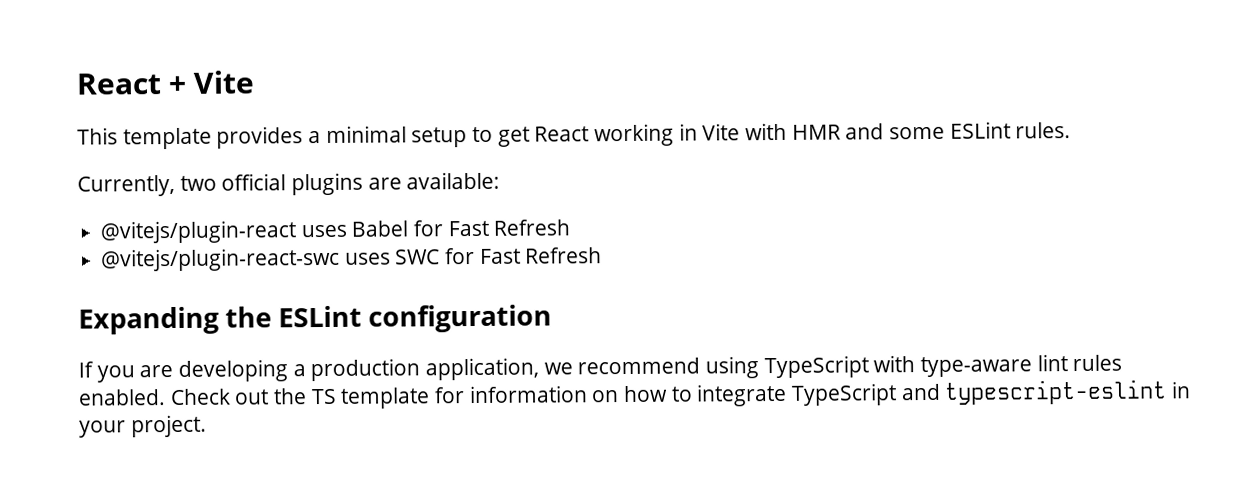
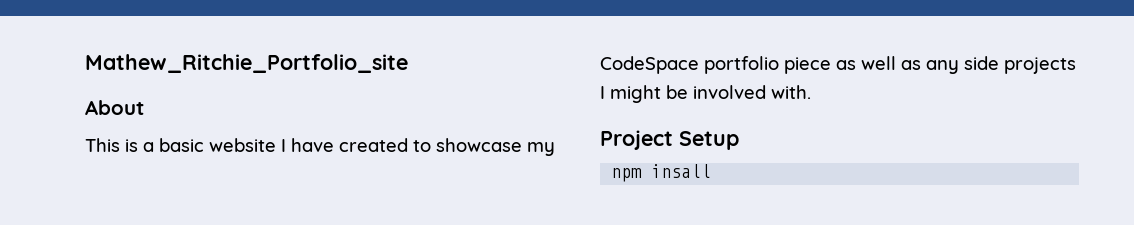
- React + Vite
- This template provides a minimal setup to get React working in Vite with HMR and some ESLint rules.
- Currently, two official plugins are available:
- @vitejs/plugin-react uses Babel for Fast Refresh
- @vitejs/plugin-react-swc uses SWC for Fast Refresh
- Expanding the ESLint configuration
- If you are developing a production application, we recommend using TypeScript with type-aware lint rules enabled. Check out the TS template for information on how to integrate TypeScript and typescript-eslint in your project.
+ Mathew_Ritchie_Portfolio_site
+ About
+ This is a basic website I have created to showcase my CodeSpace portfolio piece as well as any side projects I might be involved with.
+ Project Setup
+ npm insall

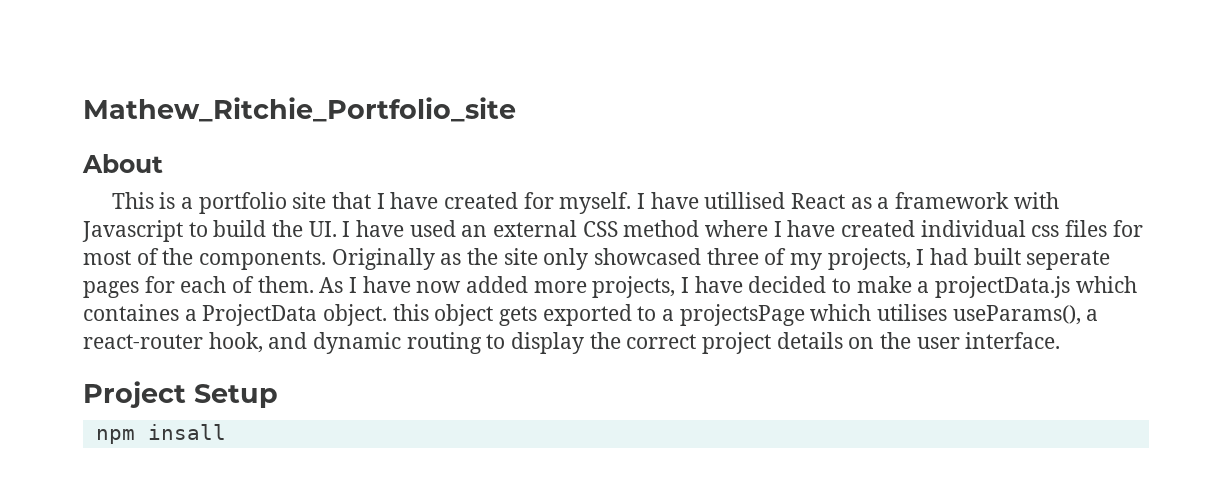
- This is a basic website I have created to showcase my CodeSpace portfolio piece as well as any side projects I might be involved with.
+ This is a portfolio site that I have created for myself. I have utillised React as a framework with Javascript to build the UI. I have used an external CSS method where I have created individual css files for most of the components. Originally as the site only showcased three of my projects, I had built seperate pages for each of them. As I have now added more projects, I have decided to make a projectData.js which containes a ProjectData object. this object gets exported to a projectsPage which utilises useParams(), a react-router hook, and dynamic routing to display the correct project details on the user interface.

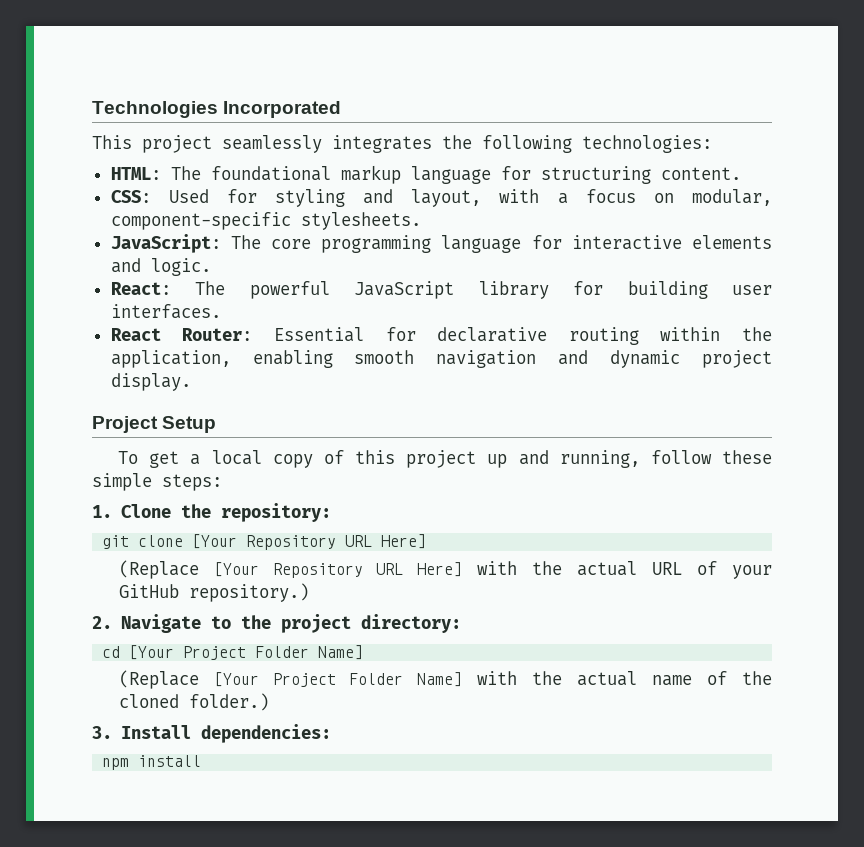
- Mathew_Ritchie_Portfolio_site
- About
+ Technologies Incorporated
- This is a portfolio site that I have created for myself. I have utillised React as a framework with Javascript to build the UI. I have used an external CSS method where I have created individual css files for most of the components. Originally as the site only showcased three of my projects, I had built seperate pages for each of them. As I have now added more projects, I have decided to make a projectData.js which containes a ProjectData object. this object gets exported to a projectsPage which utilises useParams(), a react-router hook, and dynamic routing to display the correct project details on the user interface.
+ This project seamlessly integrates the following technologies:
+ HTML: The foundational markup language for structuring content.
+ CSS: Used for styling and layout, with a focus on modular, component-specific stylesheets.
+ JavaScript: The core programming language for interactive elements and logic.
+ React: The powerful JavaScript library for building user interfaces.
+ React Router: Essential for declarative routing within the application, enabling smooth navigation and dynamic project display.
  Project Setup
+ To get a local copy of this project up and running, follow these simple steps:
+ 1. Clone the repository:
+ git clone [Your Repository URL Here]
+ (Replace [Your Repository URL Here] with the actual URL of your GitHub repository.)
+ 2. Navigate to the project directory:
+ cd [Your Project Folder Name]
+ (Replace [Your Project Folder Name] with the actual name of the cloned folder.)
+ 3. Install dependencies:
- npm insall
+ npm install

